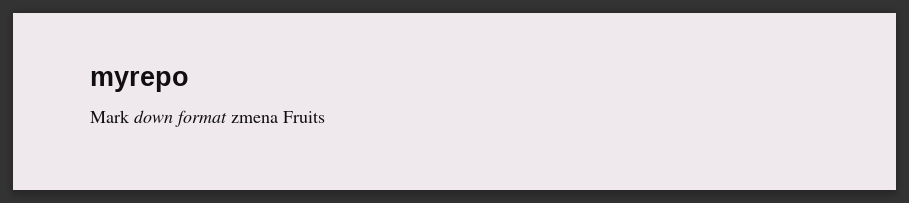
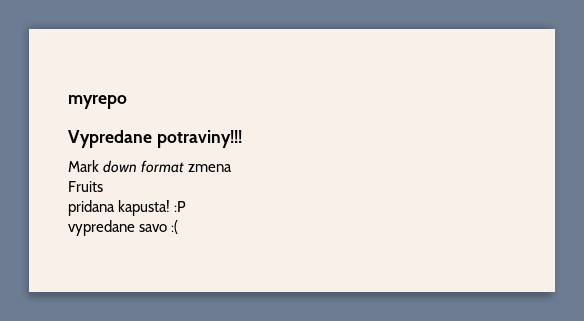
+ Vypredane potraviny!!!
- Mark down format zmena Fruits
+ Mark down format zmena
+ Fruits
+ pridana kapusta! :P
+ vypredane savo :(

